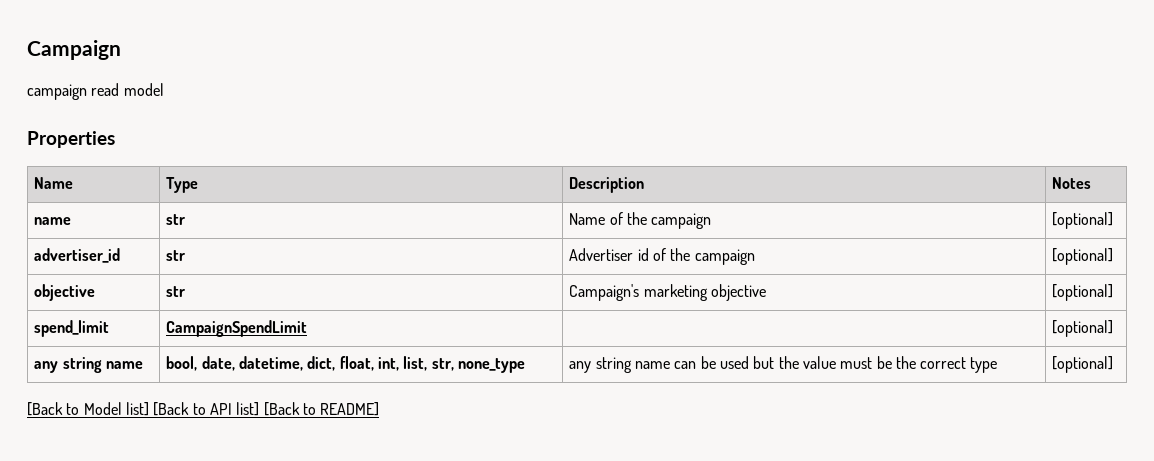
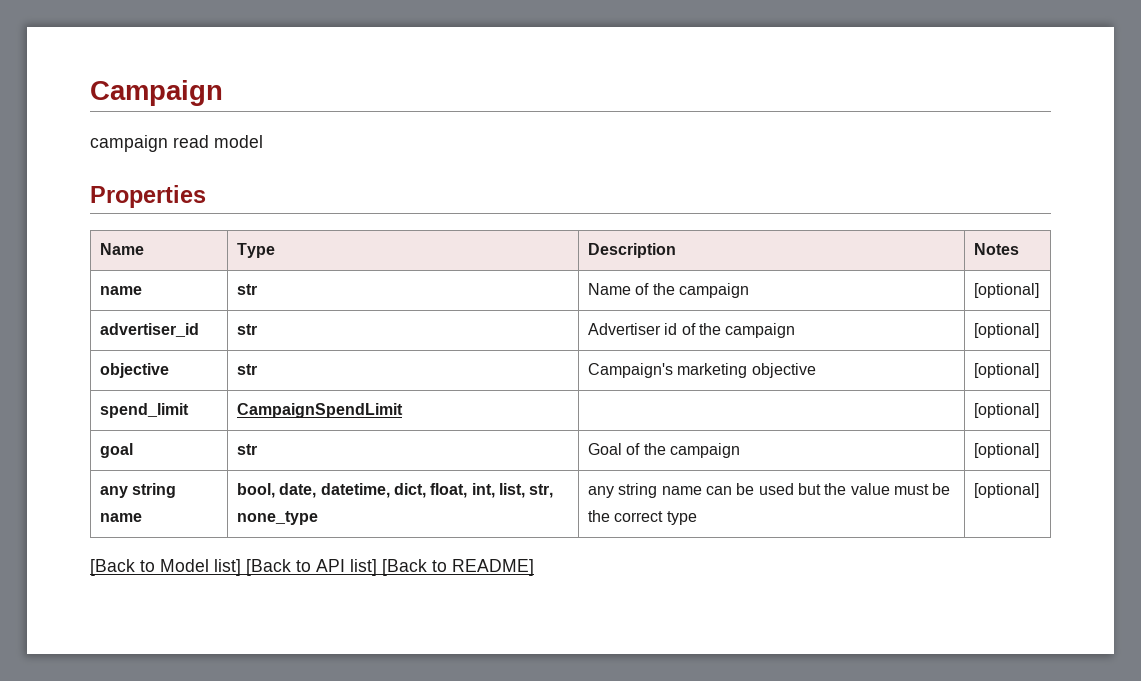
+ goal | str | Goal of the campaign | [optional]

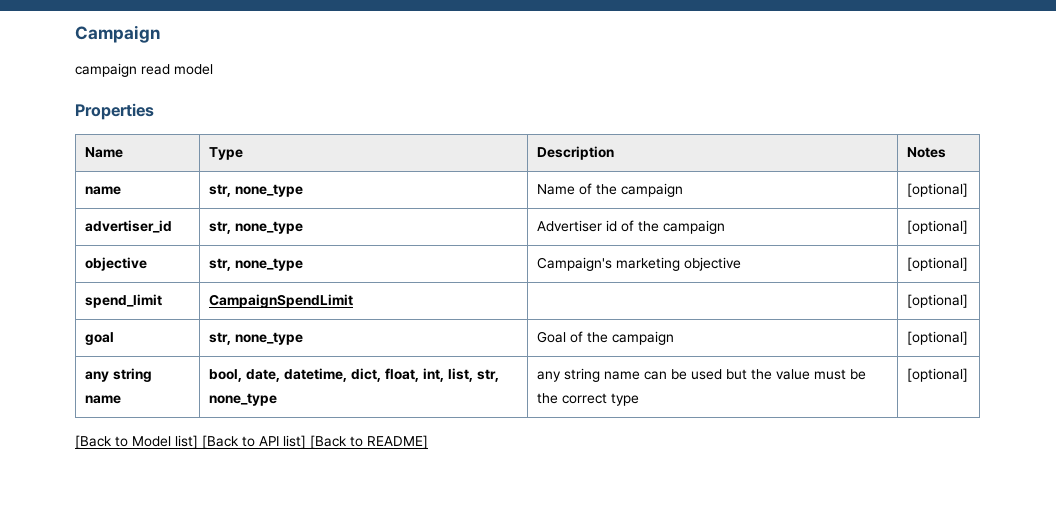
- name | str | Name of the campaign | [optional]
+ name | str, none_type | Name of the campaign | [optional]
- advertiser_id | str | Advertiser id of the campaign | [optional]
+ advertiser_id | str, none_type | Advertiser id of the campaign | [optional]
- objective | str | Campaign's marketing objective | [optional]
+ objective | str, none_type | Campaign's marketing objective | [optional]
- goal | str | Goal of the campaign | [optional]
+ goal | str, none_type | Goal of the campaign | [optional]

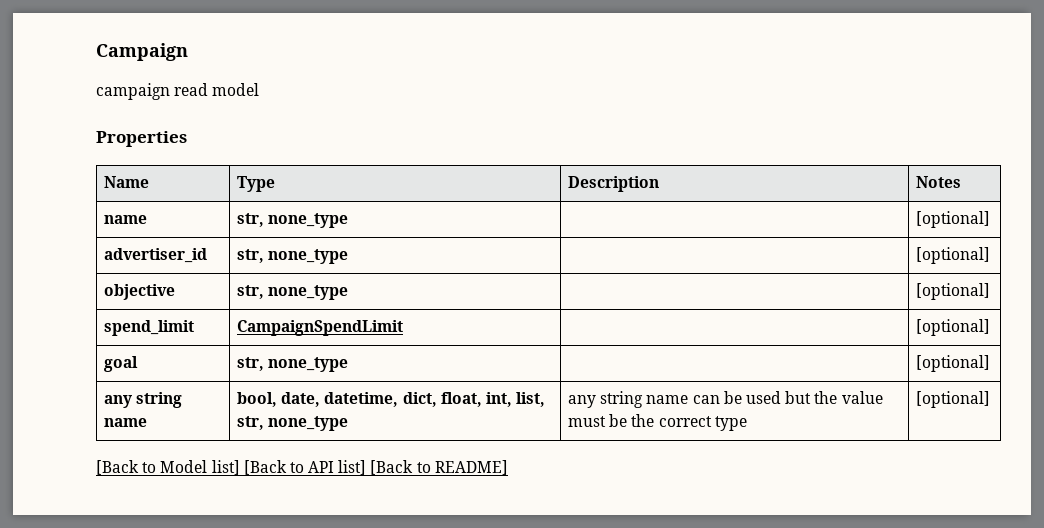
- name | str, none_type | Name of the campaign | [optional]
+ name | str, none_type | | [optional]
- advertiser_id | str, none_type | Advertiser id of the campaign | [optional]
+ advertiser_id | str, none_type | | [optional]
- objective | str, none_type | Campaign's marketing objective | [optional]
+ objective | str, none_type | | [optional]
- goal | str, none_type | Goal of the campaign | [optional]
+ goal | str, none_type | | [optional]

